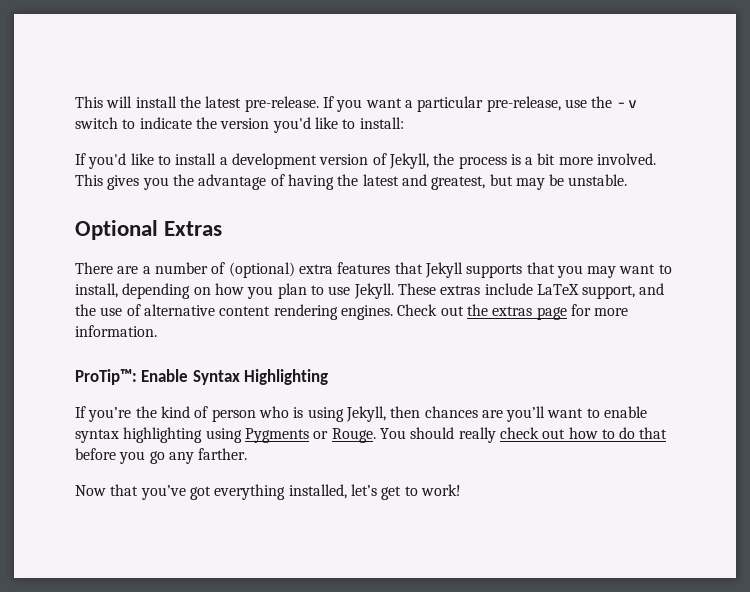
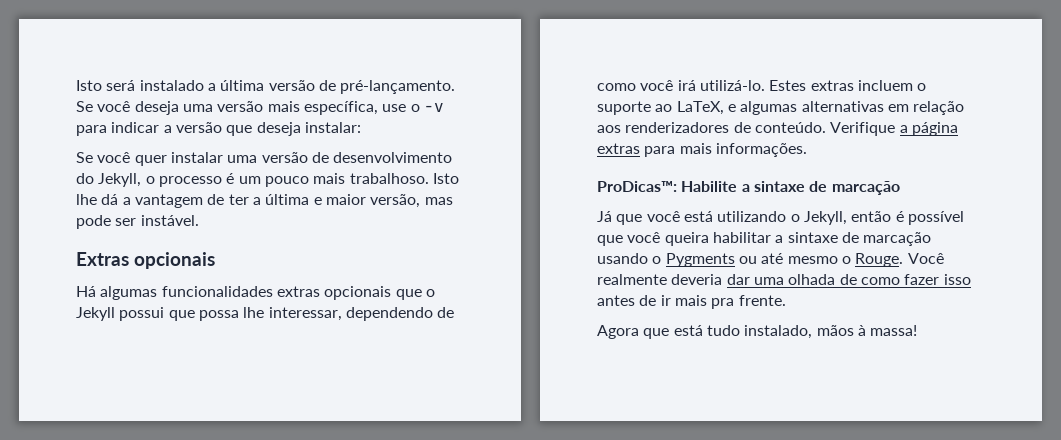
- This will install the latest pre-release. If you want a particular pre-release, use the -v switch to indicate the version you'd like to install:
- If you'd like to install a development version of Jekyll, the process is a bit more involved. This gives you the advantage of having the latest and greatest, but may be unstable.
- Optional Extras
- There are a number of (optional) extra features that Jekyll supports that you may want to install, depending on how you plan to use Jekyll. These extras include LaTeX support, and the use of alternative content rendering engines. Check out the extras page for more information.
- ProTip™: Enable Syntax Highlighting
- If you’re the kind of person who is using Jekyll, then chances are you’ll want to enable syntax highlighting using Pygments or Rouge. You should really check out how to do that before you go any farther.
- Now that you’ve got everything installed, let’s get to work!
+ Isto será instalado a última versão de pré-lançamento. Se você deseja uma versão mais específica, use o -v para indicar a versão que deseja instalar:
+ Se você quer instalar uma versão de desenvolvimento do Jekyll, o processo é um pouco mais trabalhoso. Isto lhe dá a vantagem de ter a última e maior versão, mas pode ser instável.
+ Extras opcionais
+ Há algumas funcionalidades extras opcionais que o Jekyll possui que possa lhe interessar, dependendo de como você irá utilizá-lo. Estes extras incluem o suporte ao LaTeX, e algumas alternativas em relação aos renderizadores de conteúdo. Verifique a página extras para mais informações.
+ ProDicas™: Habilite a sintaxe de marcação
+ Já que você está utilizando o Jekyll, então é possível que você queira habilitar a sintaxe de marcação usando o Pygments ou até mesmo o Rouge. Você realmente deveria dar uma olhada de como fazer isso antes de ir mais pra frente.
+ Agora que está tudo instalado, mãos à massa!

